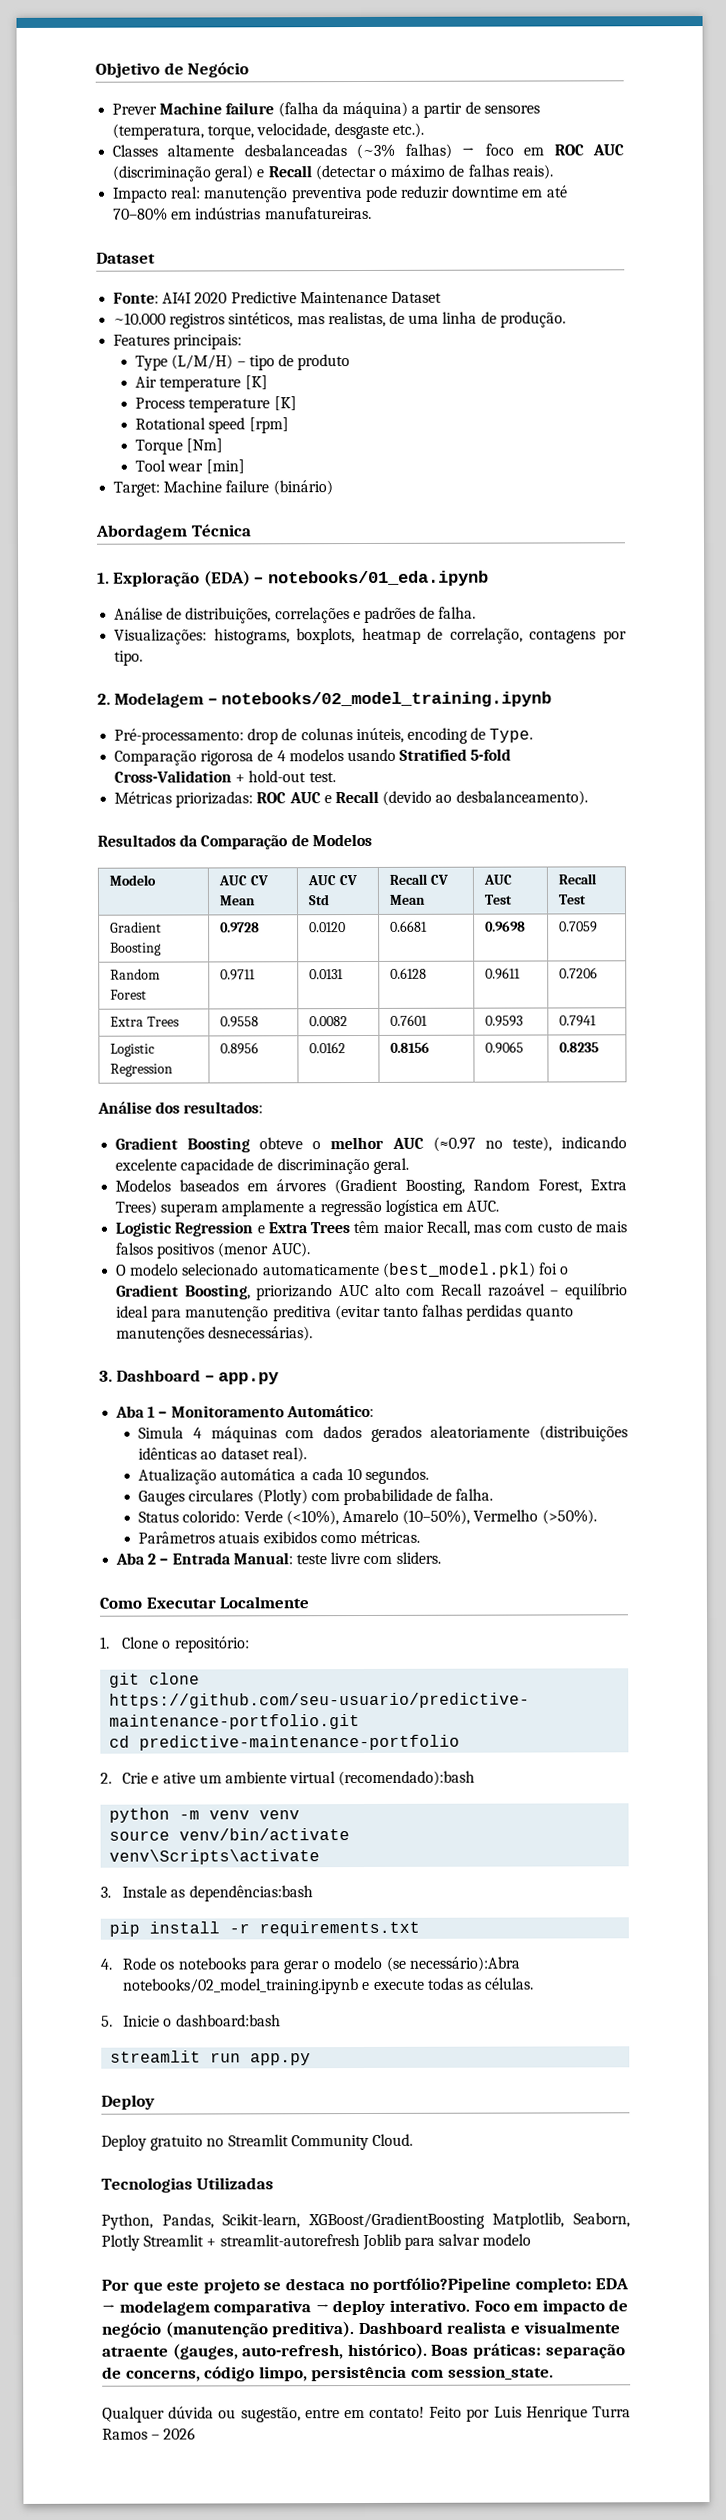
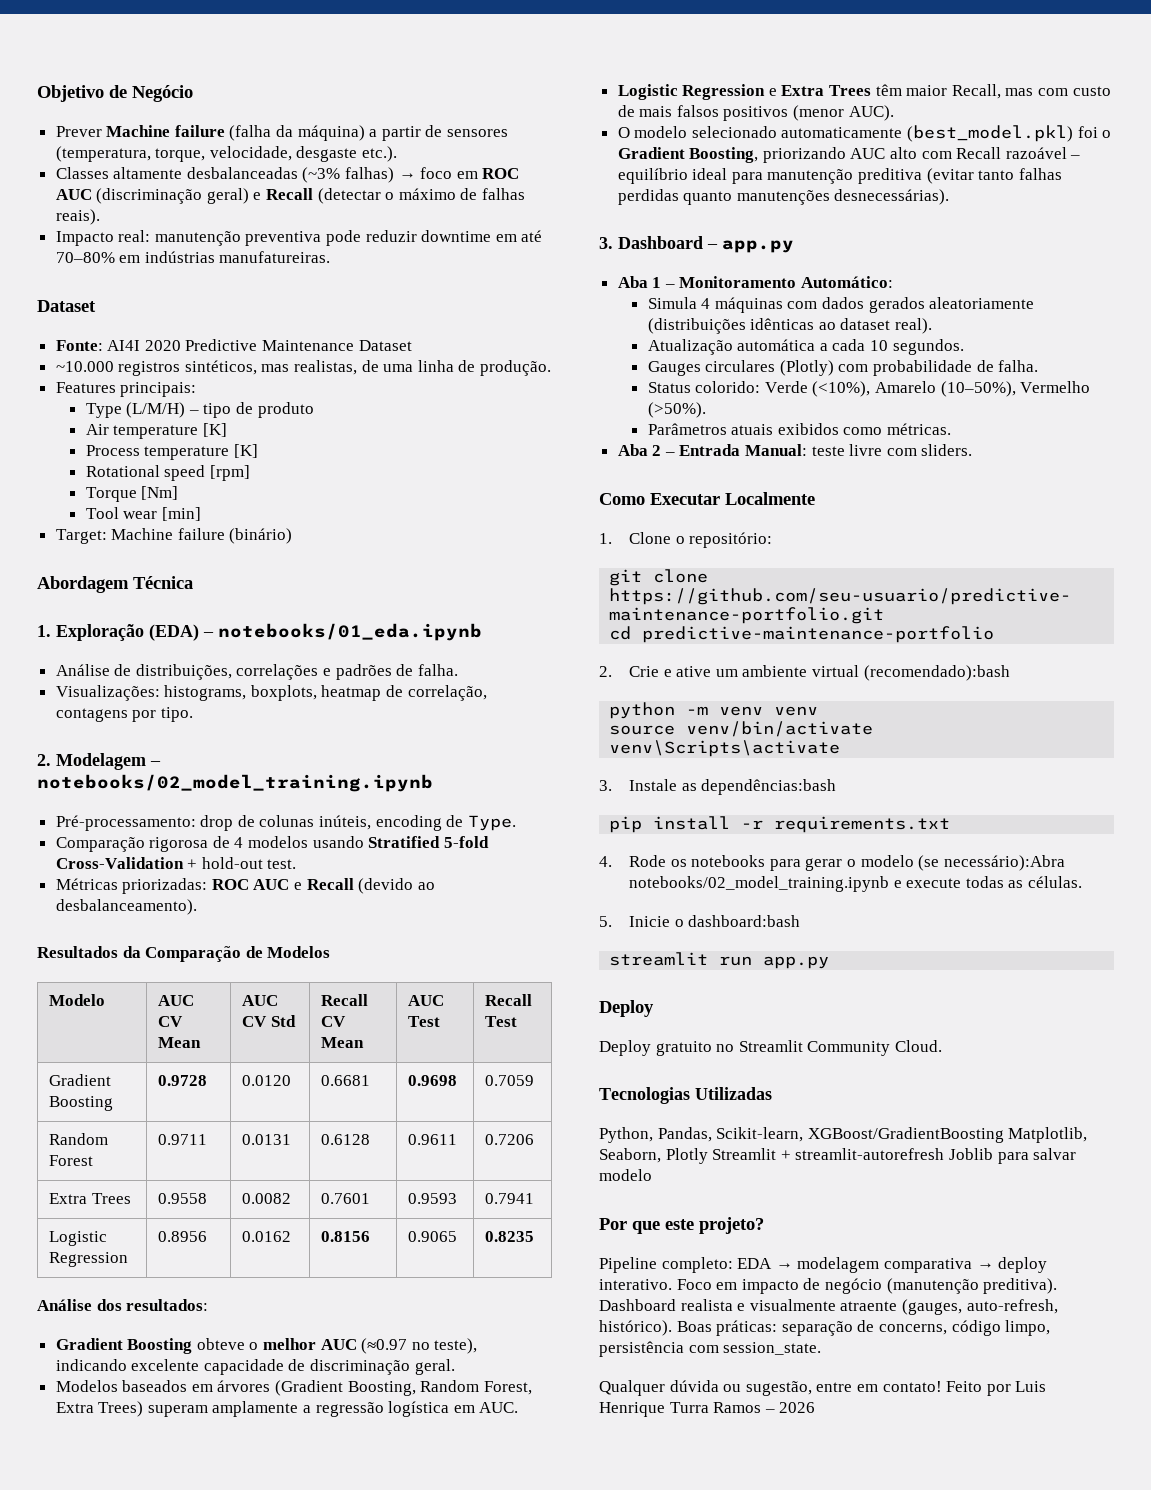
- Por que este projeto se destaca no portfólio?Pipeline completo: EDA → modelagem comparativa → deploy interativo.
+ Por que este projeto?
+ Pipeline completo: EDA → modelagem comparativa → deploy interativo.

